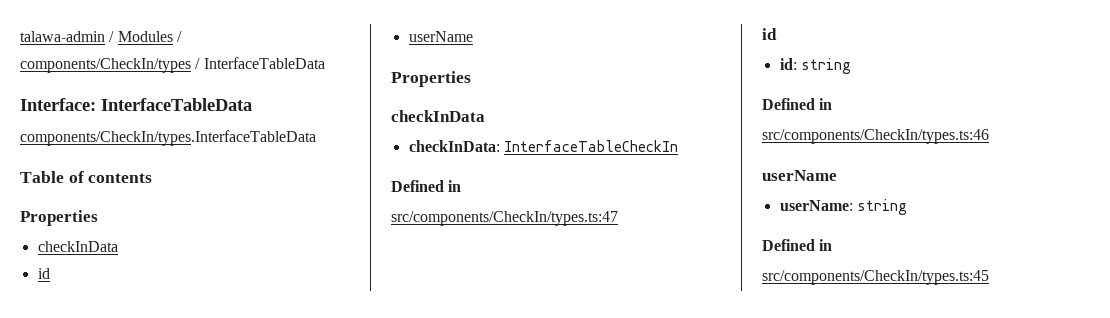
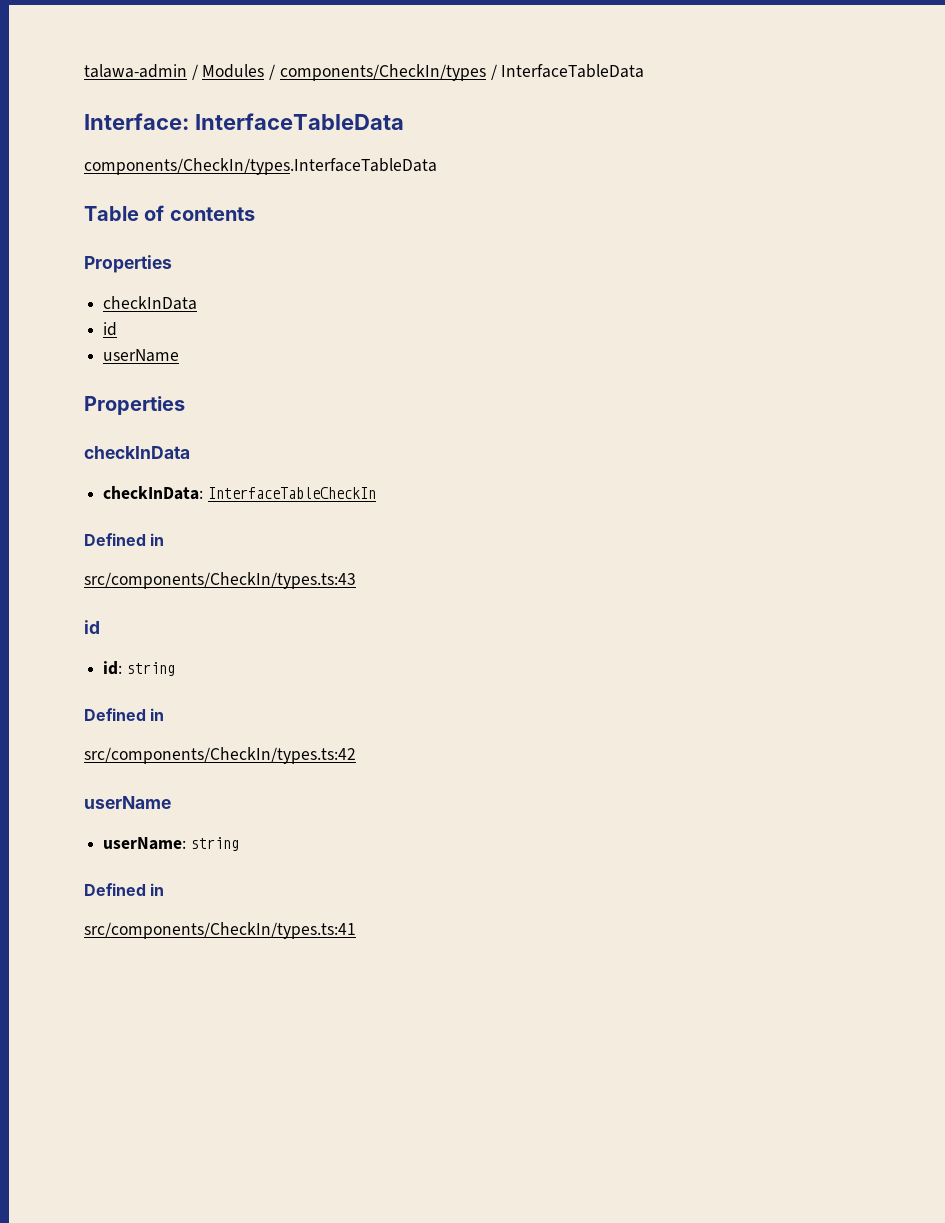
- src/components/CheckIn/types.ts:47
+ src/components/CheckIn/types.ts:43
- src/components/CheckIn/types.ts:46
+ src/components/CheckIn/types.ts:42
- src/components/CheckIn/types.ts:45
+ src/components/CheckIn/types.ts:41

